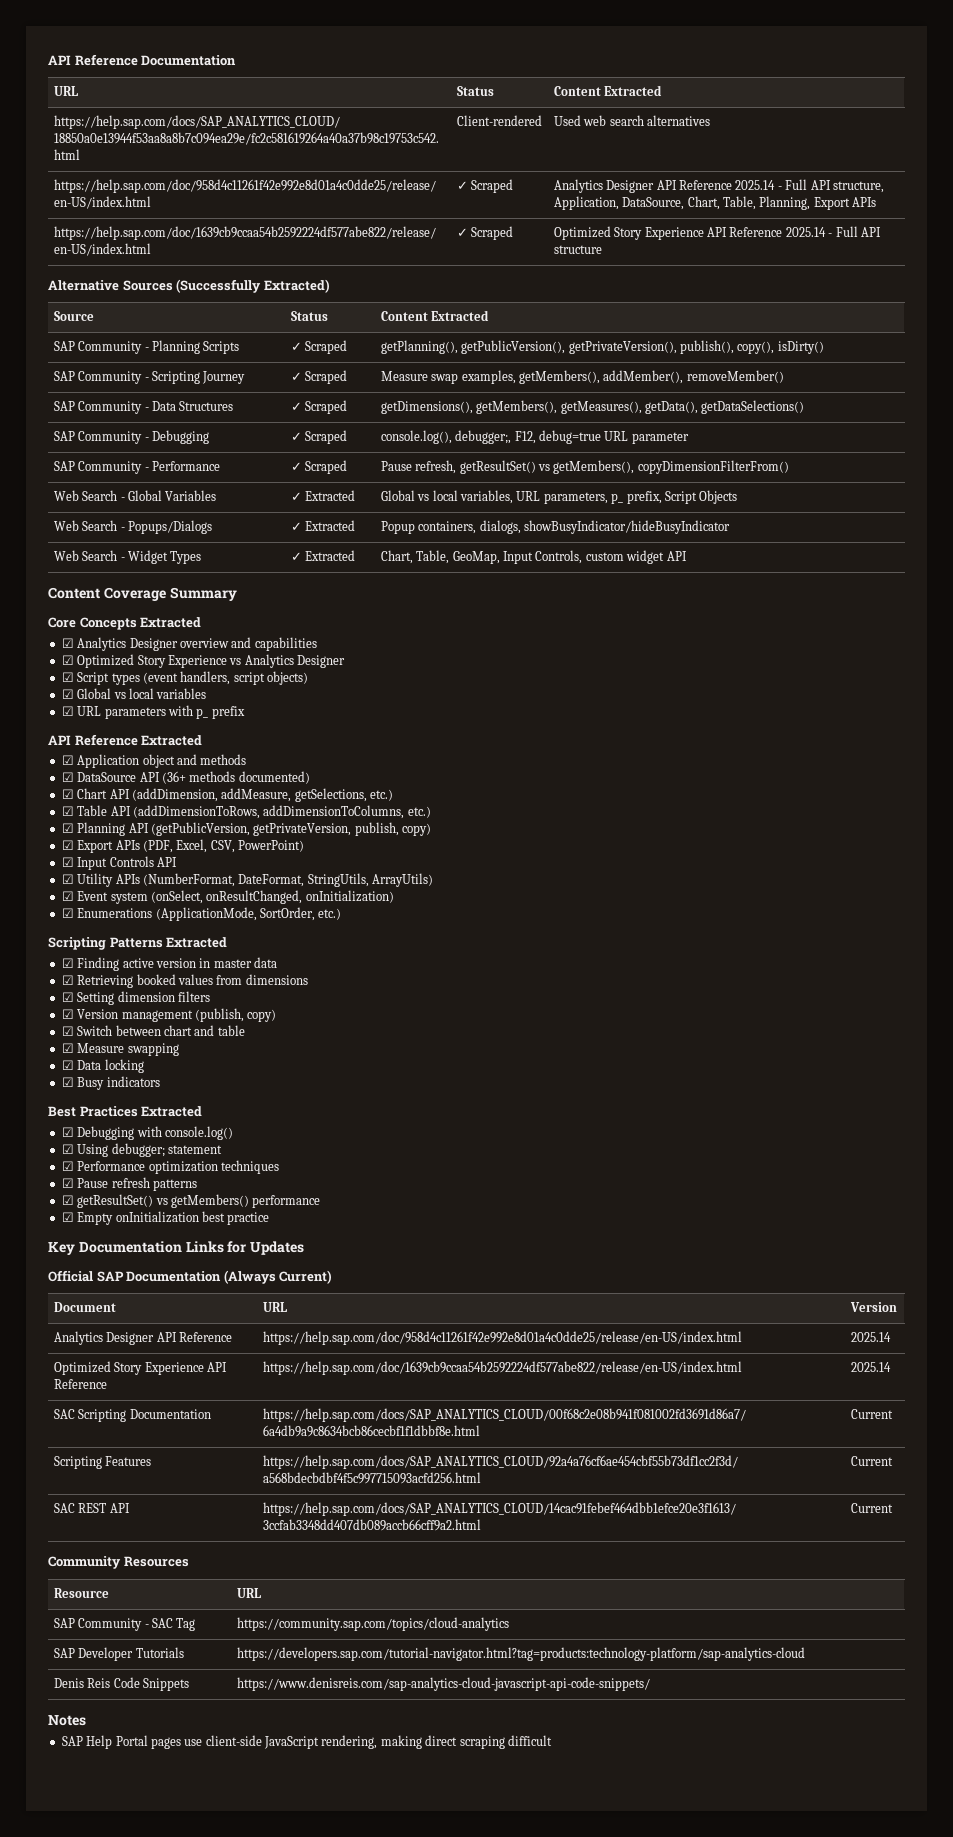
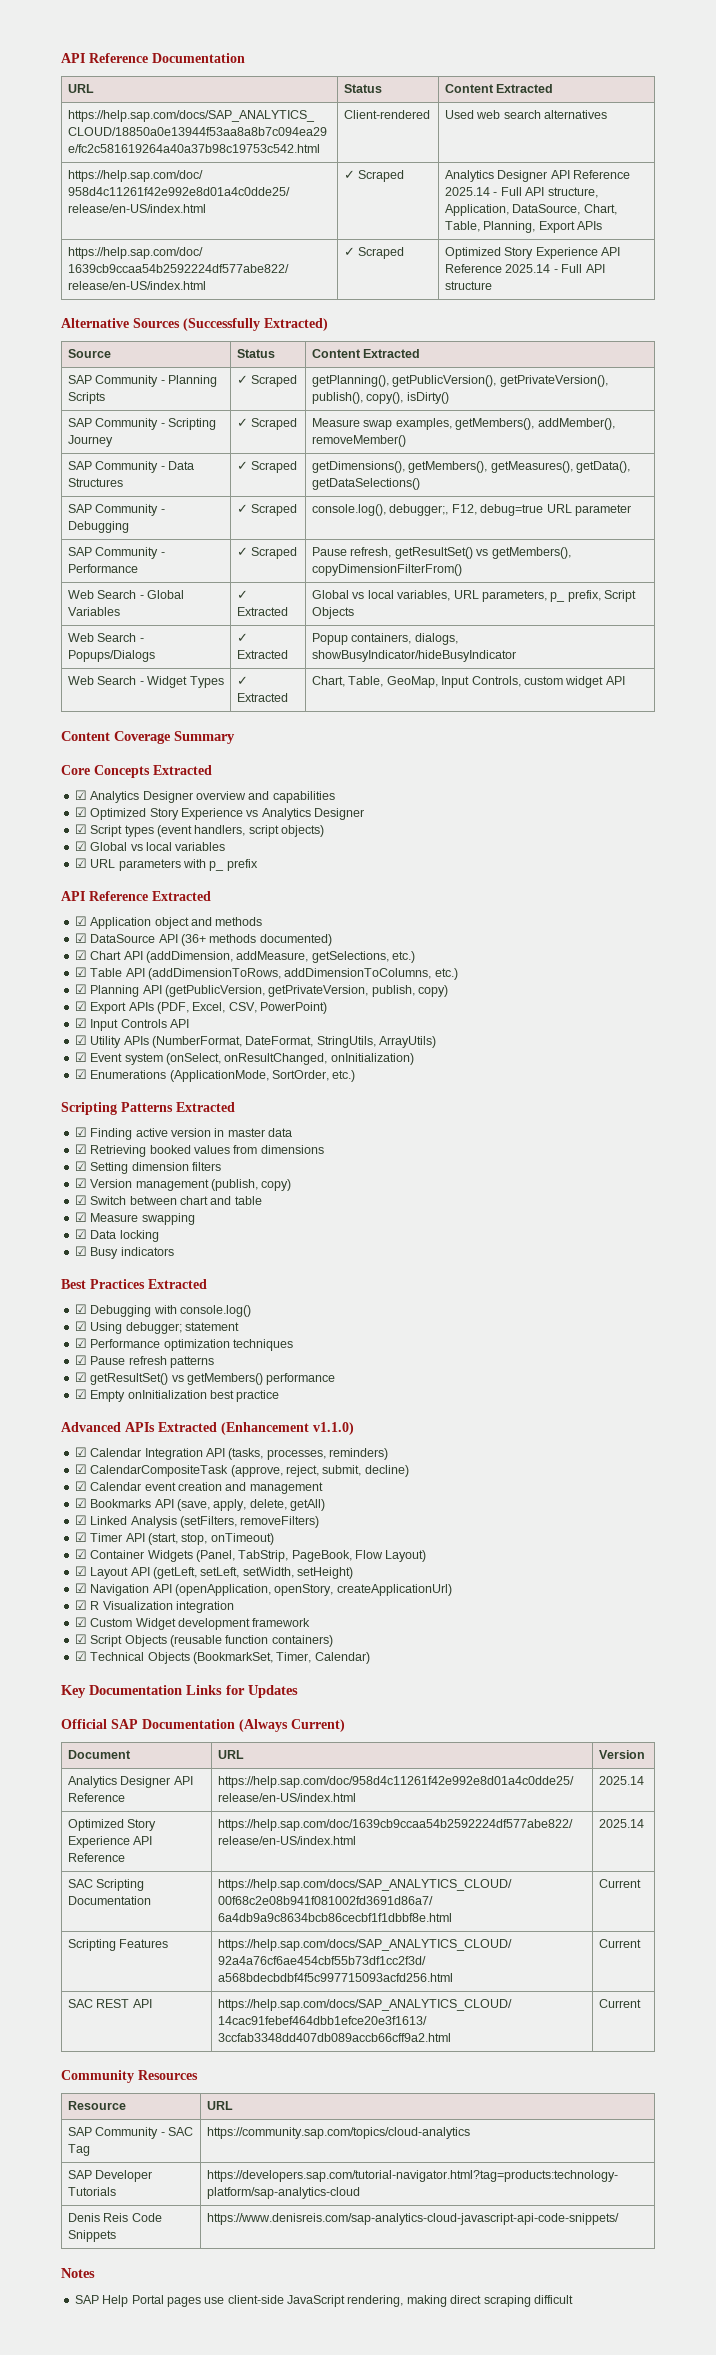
+ Advanced APIs Extracted (Enhancement v1.1.0)
+ ☑ Calendar Integration API (tasks, processes, reminders)
+ ☑ CalendarCompositeTask (approve, reject, submit, decline)
+ ☑ Calendar event creation and management
+ ☑ Bookmarks API (save, apply, delete, getAll)
+ ☑ Linked Analysis (setFilters, removeFilters)
+ ☑ Timer API (start, stop, onTimeout)
+ ☑ Container Widgets (Panel, TabStrip, PageBook, Flow Layout)
+ ☑ Layout API (getLeft, setLeft, setWidth, setHeight)
+ ☑ Navigation API (openApplication, openStory, createApplicationUrl)
+ ☑ R Visualization integration
+ ☑ Custom Widget development framework
+ ☑ Script Objects (reusable function containers)
+ ☑ Technical Objects (BookmarkSet, Timer, Calendar)

